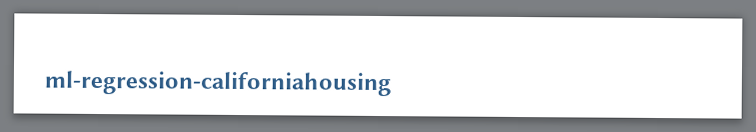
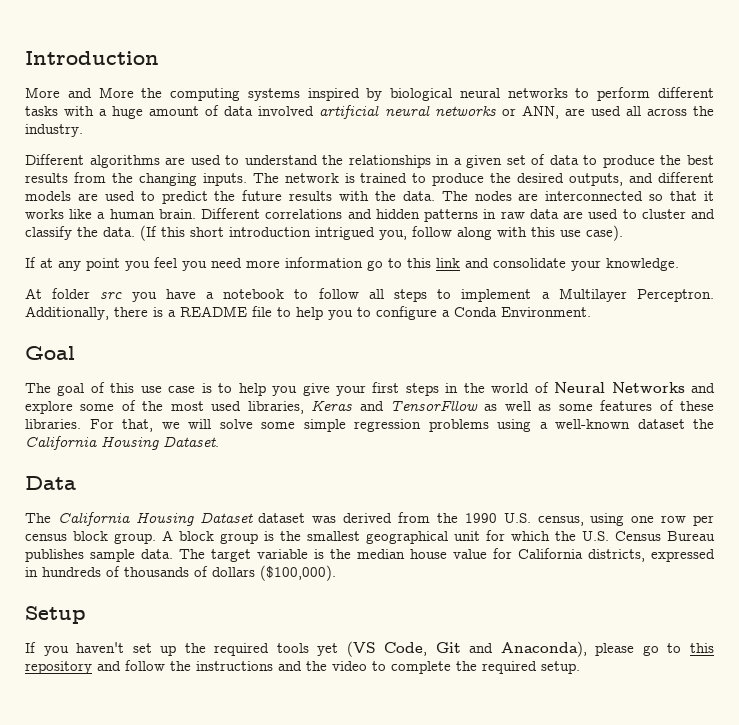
- ml-regression-californiahousing
+ Introduction
+ More and More the computing systems inspired by biological neural networks to perform different tasks with a huge amount of data involved artificial neural networks or ANN, are used all across the industry.
+ Different algorithms are used to understand the relationships in a given set of data to produce the best results from the changing inputs. The network is trained to produce the desired outputs, and different models are used to predict the future results with the data. The nodes are interconnected so that it works like a human brain. Different correlations and hidden patterns in raw data are used to cluster and classify the data. (If this short introduction intrigued you, follow along with this use case).
+ If at any point you feel you need more information go to this link and consolidate your knowledge.
+ At folder src you have a notebook to follow all steps to implement a Multilayer Perceptron. Additionally, there is a README file to help you to configure a Conda Environment.
+ Goal
+ The goal of this use case is to help you give your first steps in the world of Neural Networks and explore some of the most used libraries, Keras and TensorFllow as well as some features of these libraries. For that, we will solve some simple regression problems using a well-known dataset the California Housing Dataset.
+ Data
+ The California Housing Dataset dataset was derived from the 1990 U.S. census, using one row per census block group. A block group is the smallest geographical unit for which the U.S. Census Bureau publishes sample data. The target variable is the median house value for California districts, expressed in hundreds of thousands of dollars ($100,000).
+ Setup
+ If you haven't set up the required tools yet (VS Code, Git and Anaconda), please go to this repository and follow the instructions and the video to complete the required setup.

